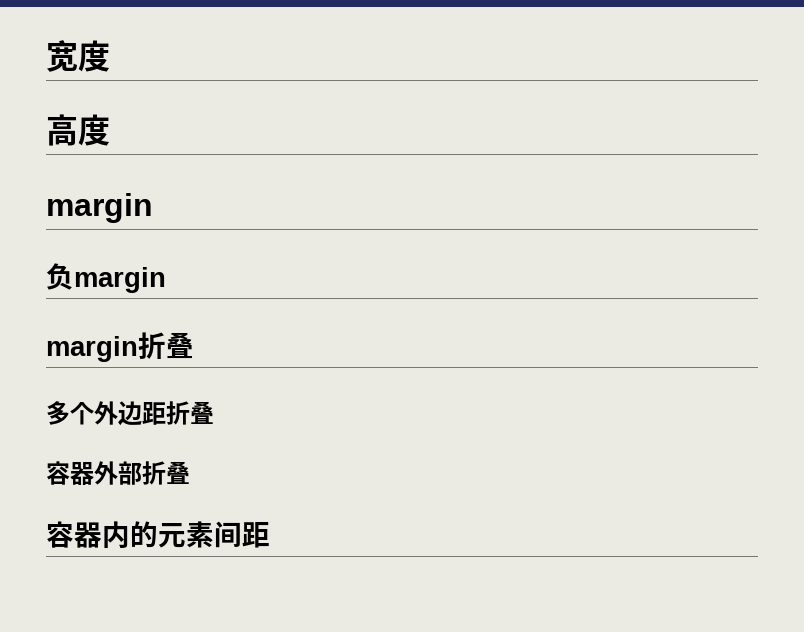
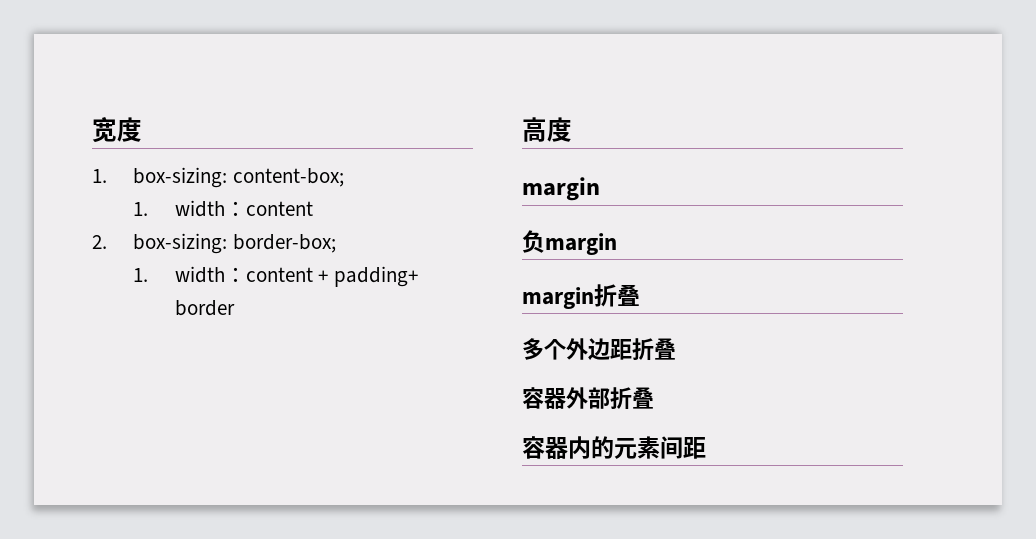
+ 1. box-sizing: content-box;
+ 1. width：content
+ 2. box-sizing: border-box;
+ 1. width：content + padding+ border

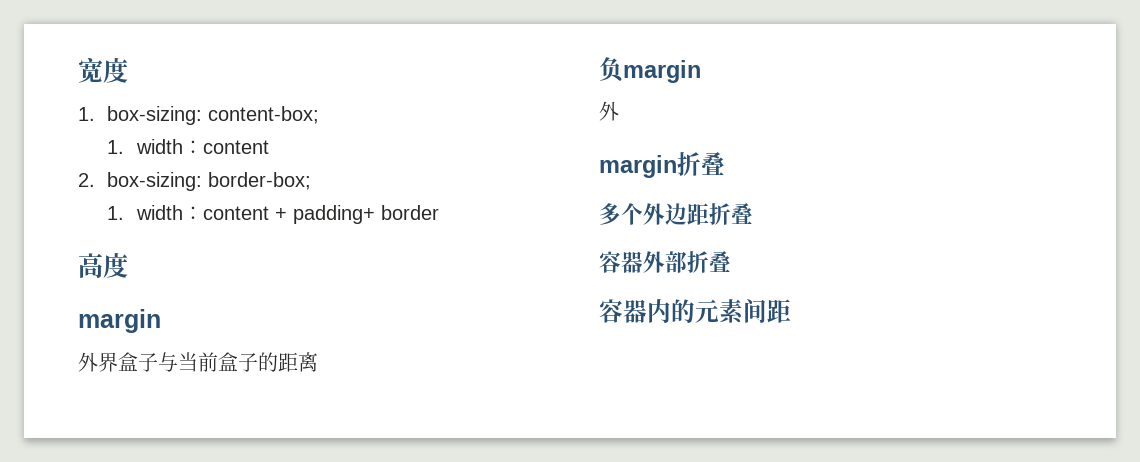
+ 外界盒子与当前盒子的距离
  负margin
+ 外

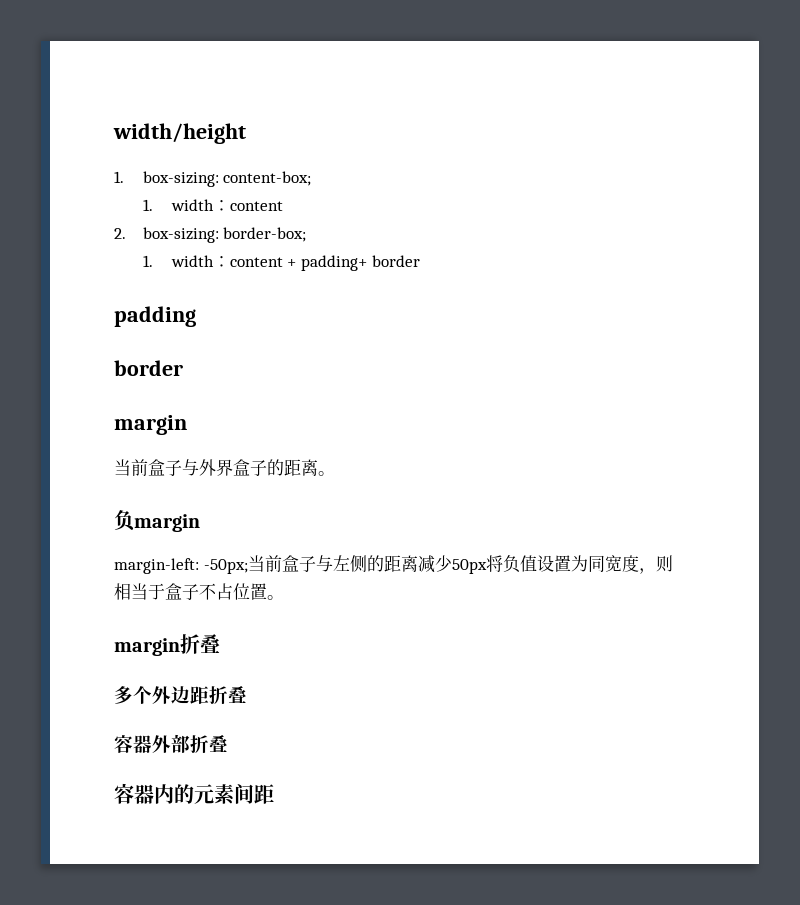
- 宽度
+ width/height
- 高度
+ padding
+ border
  margin
- 外界盒子与当前盒子的距离
+ 当前盒子与外界盒子的距离。
  负margin
- 外
+ margin-left: -50px;当前盒子与左侧的距离减少50px将负值设置为同宽度，则相当于盒子不占位置。

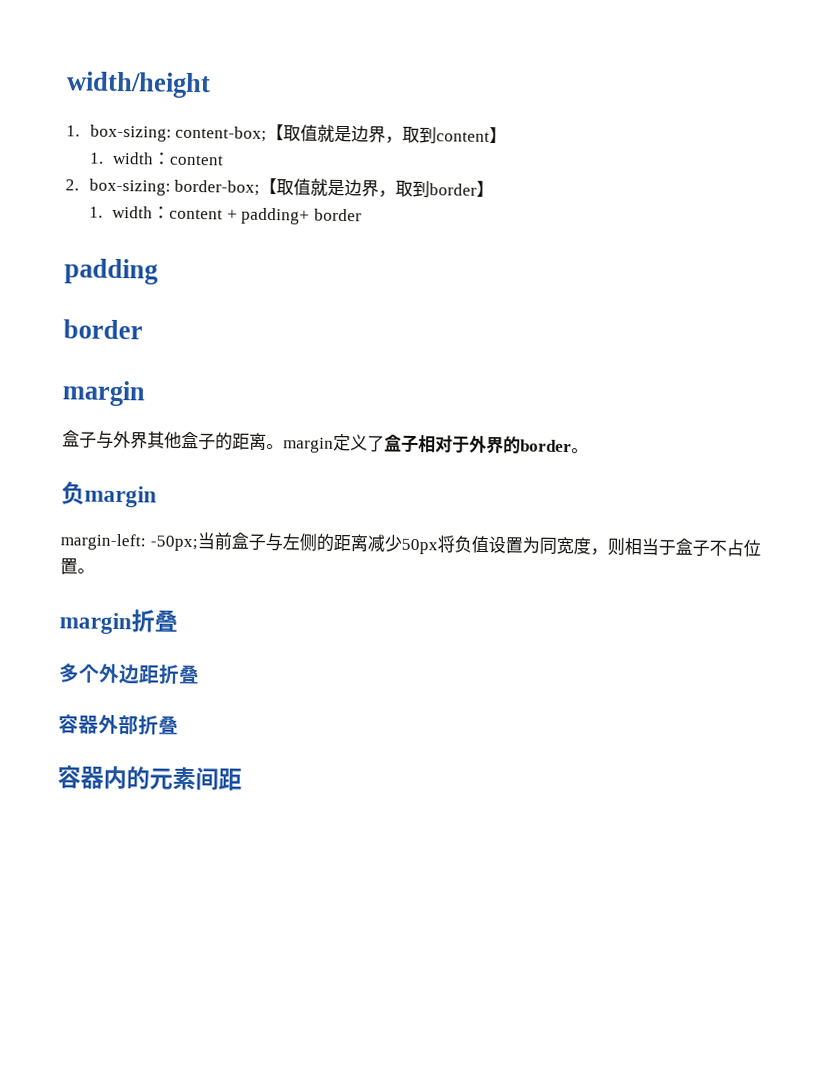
- 1. box-sizing: content-box;
+ 1. box-sizing: content-box;【取值就是边界，取到content】
- 2. box-sizing: border-box;
+ 2. box-sizing: border-box;【取值就是边界，取到border】
- 当前盒子与外界盒子的距离。
+ 盒子与外界其他盒子的距离。margin定义了盒子相对于外界的border。

